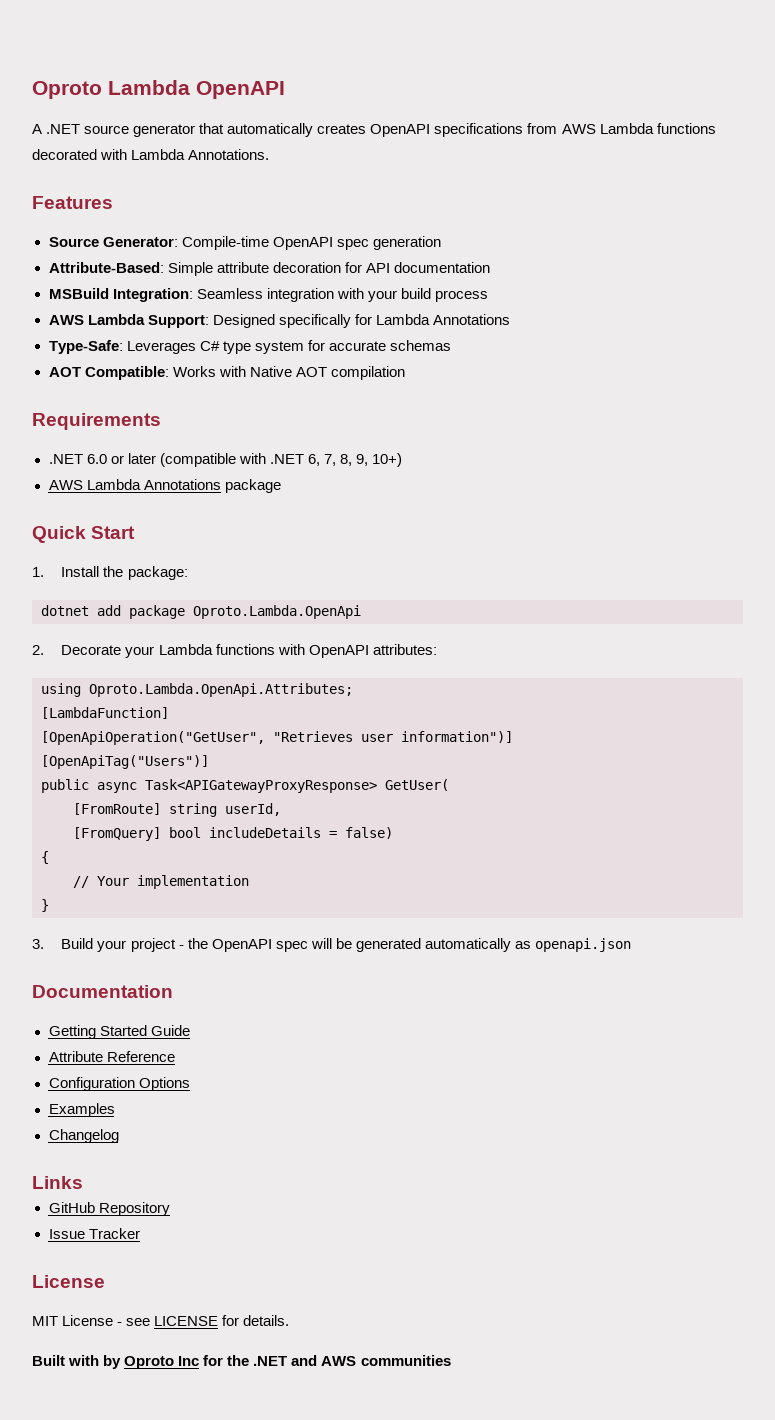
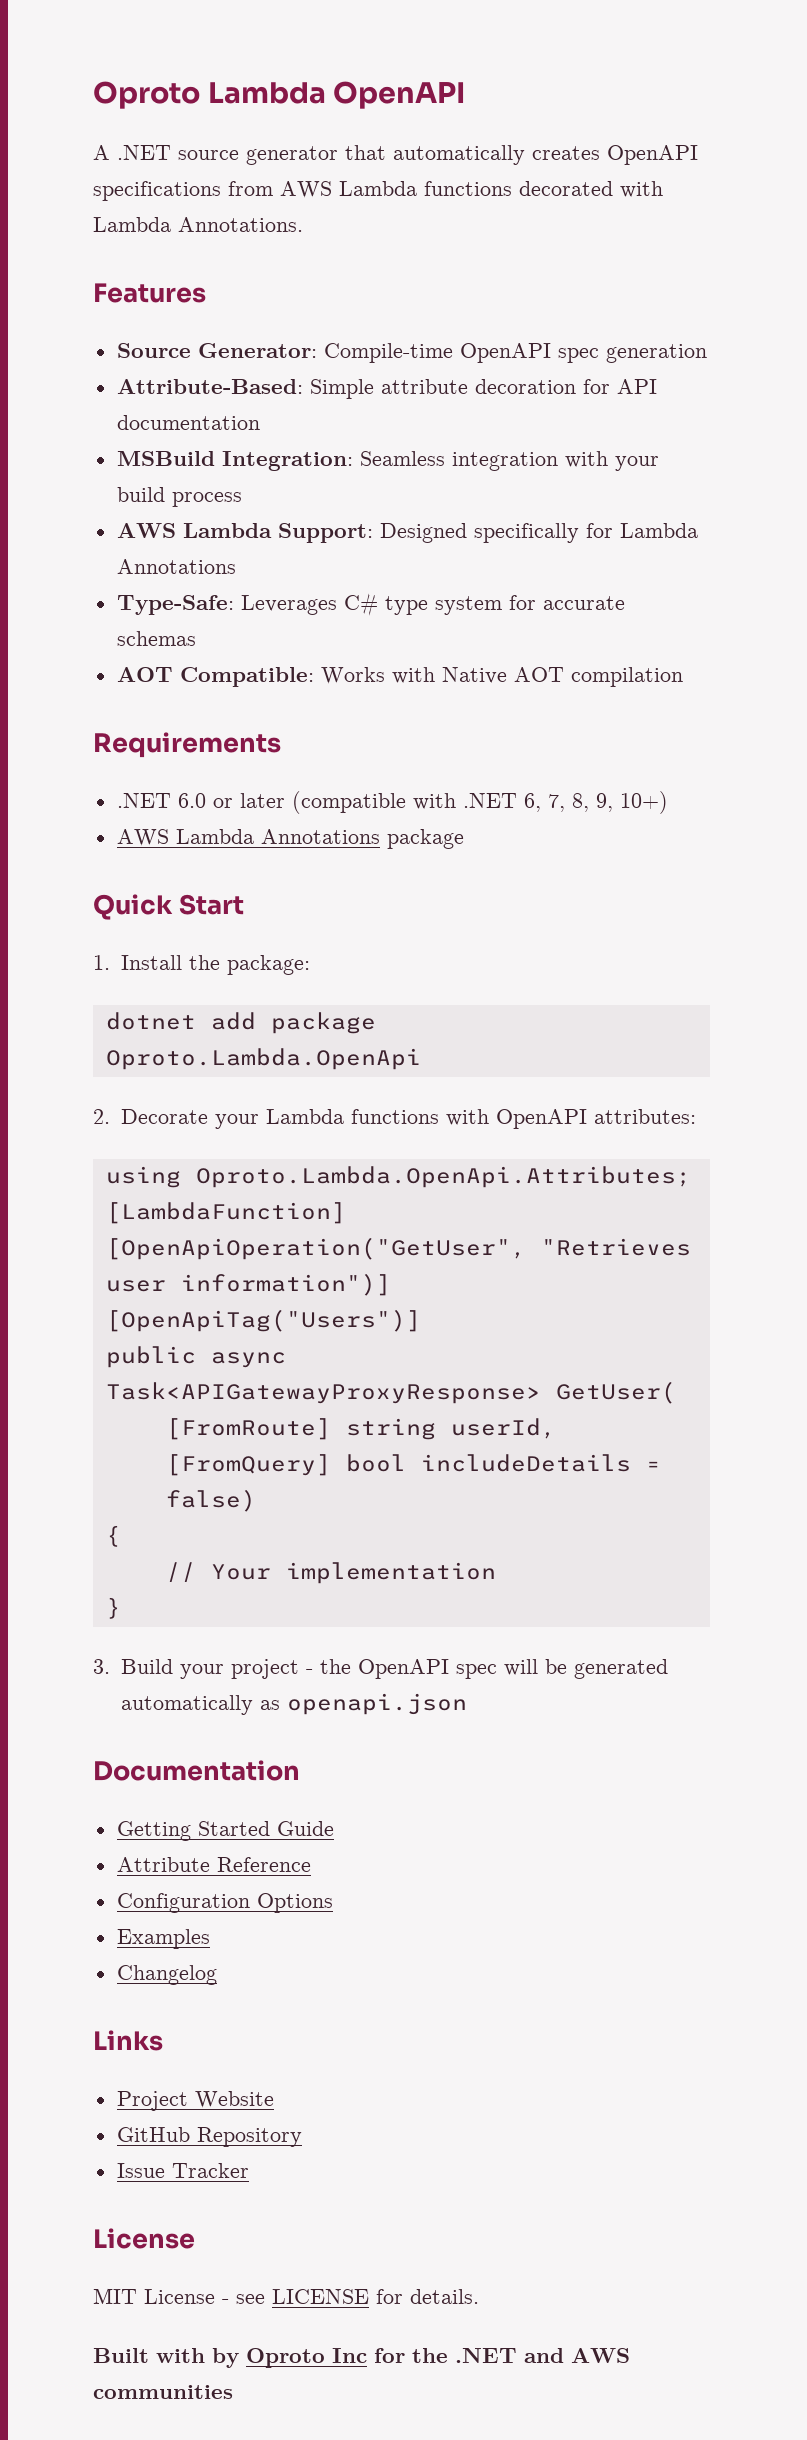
+ Project Website

